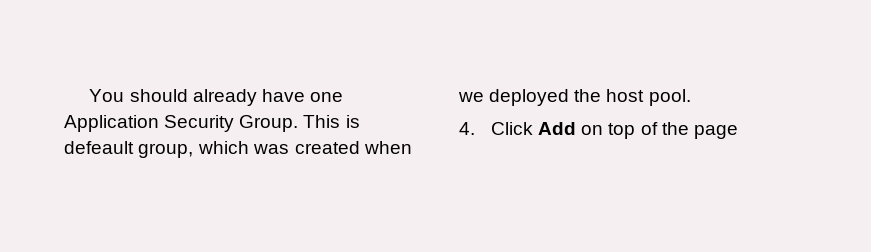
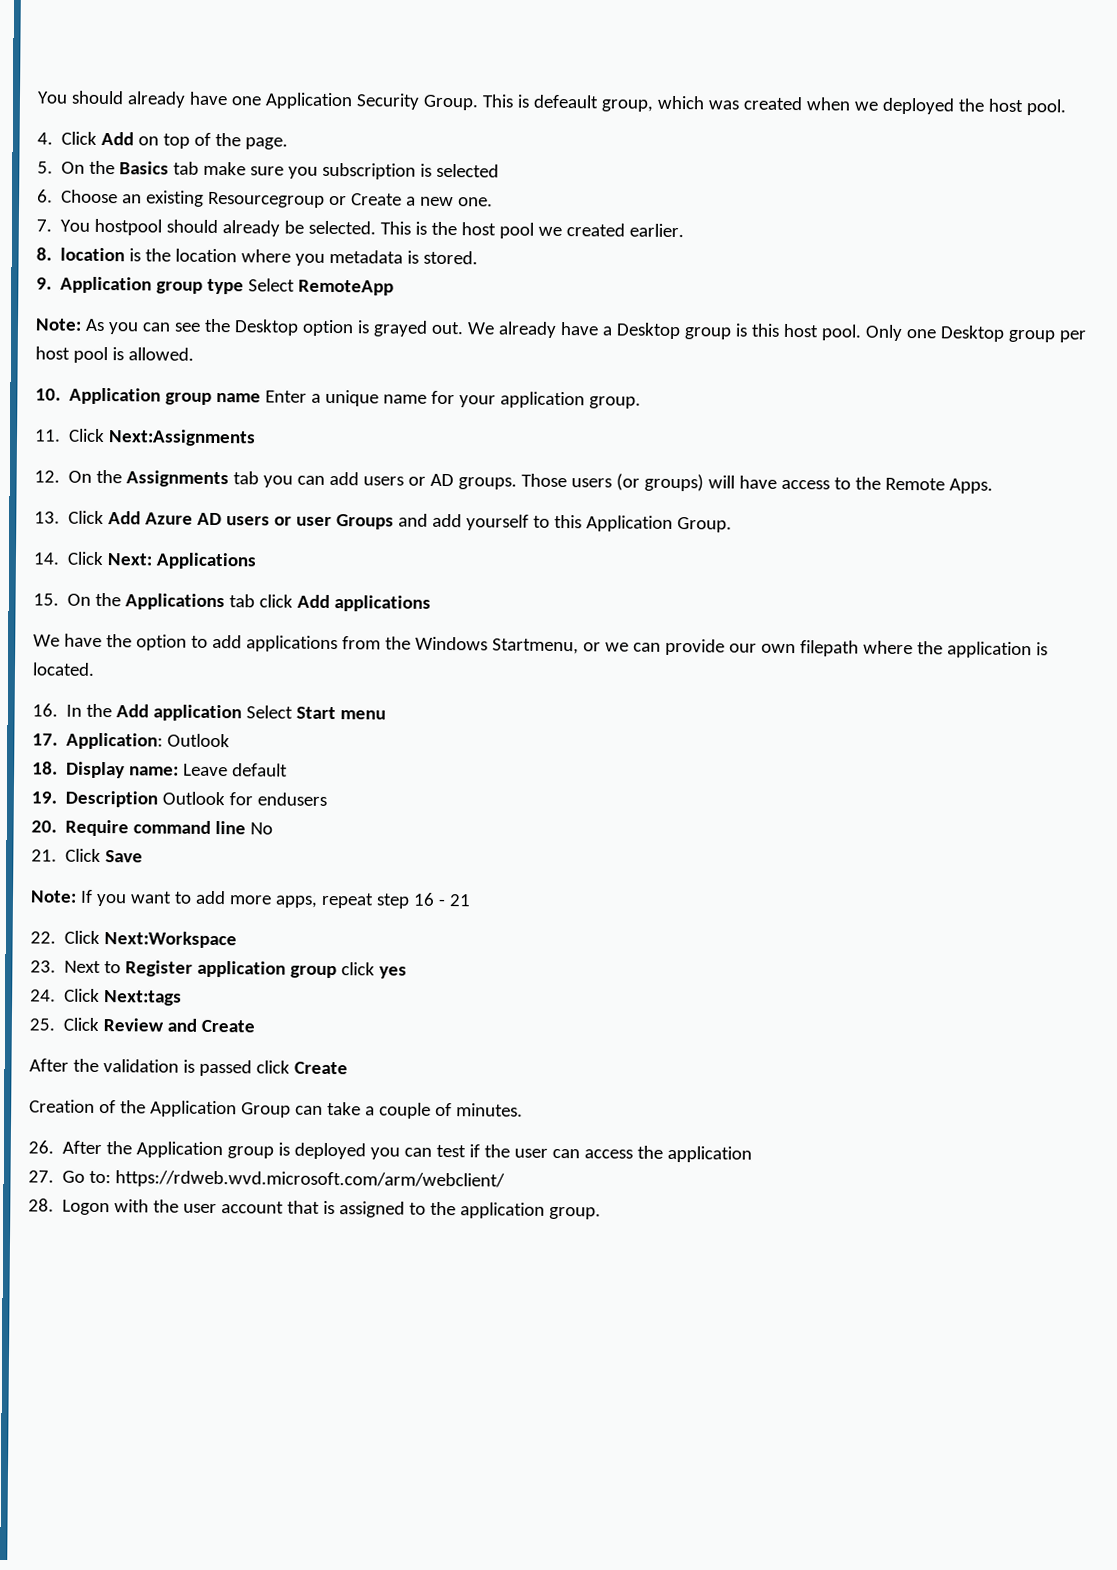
- 4. Click Add on top of the page
+ 4. Click Add on top of the page.
+ 5. On the Basics tab make sure you subscription is selected
+ 6. Choose an existing Resourcegroup or Create a new one.
+ 7. You hostpool should already be selected. This is the host pool we created earlier.
+ 8. location is the location where you metadata is stored.
+ 9. Application group type Select RemoteApp
+ Note: As you can see the Desktop option is grayed out. We already have a Desktop group is this host pool. Only one Desktop group per host pool is allowed.
+ 10. Application group name Enter a unique name for your application group.
+ 11. Click Next:Assignments
+ 12. On the Assignments tab you can add users or AD groups. Those users (or groups) will have access to the Remote Apps.
+ 13. Click Add Azure AD users or user Groups and add yourself to this Application Group.
+ 14. Click Next: Applications
+ 15. On the Applications tab click Add applications
+ We have the option to add applications from the Windows Startmenu, or we can provide our own filepath where the application is located.
+ 16. In the Add application Select Start menu
+ 17. Application: Outlook
+ 18. Display name: Leave default
+ 19. Description Outlook for endusers
+ 20. Require command line No
+ 21. Click Save
+ Note: If you want to add more apps, repeat step 16 - 21
+ 22. Click Next:Workspace
+ 23. Next to Register application group click yes
+ 24. Click Next:tags
+ 25. Click Review and Create
+ After the validation is passed click Create
+ Creation of the Application Group can take a couple of minutes.
+ 26. After the Application group is deployed you can test if the user can access the application
+ 27. Go to: https://rdweb.wvd.microsoft.com/arm/webclient/
+ 28. Logon with the user account that is assigned to the application group.

